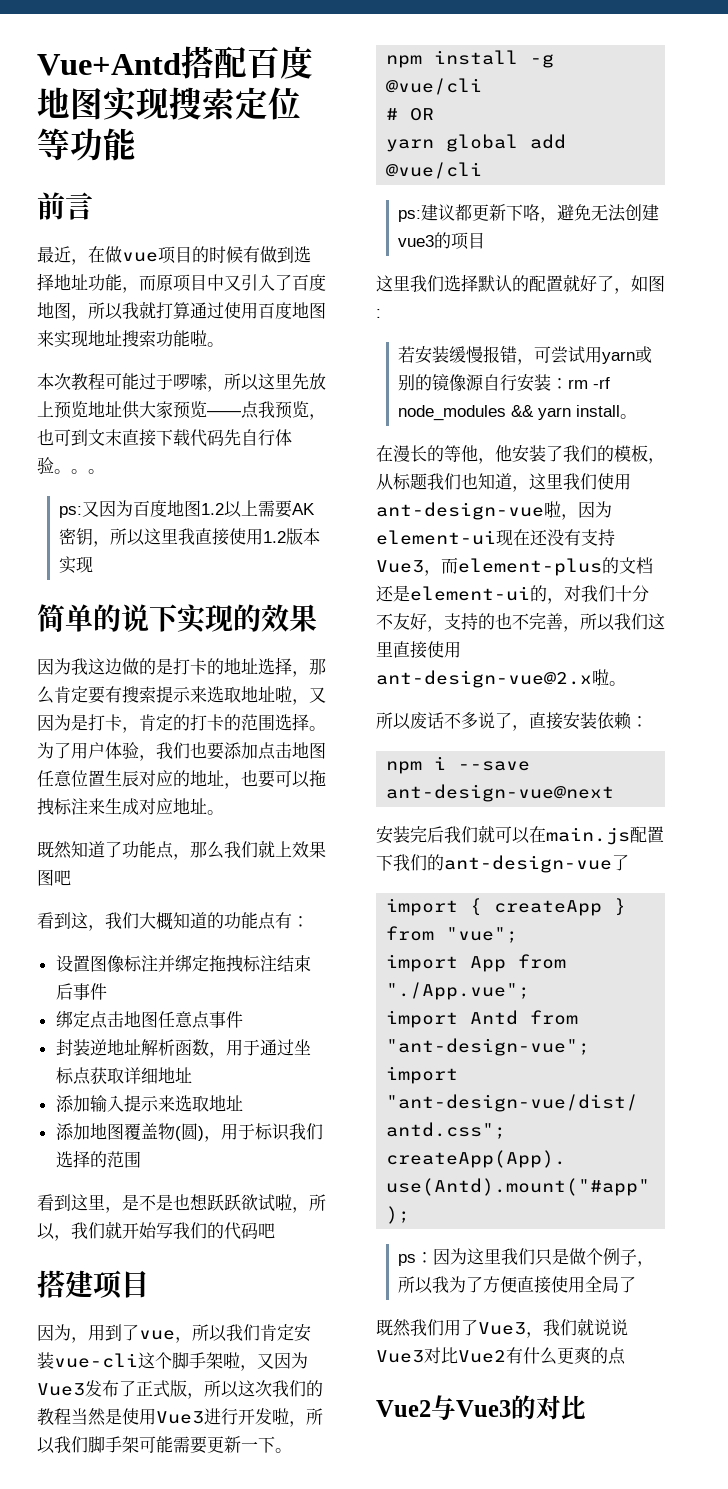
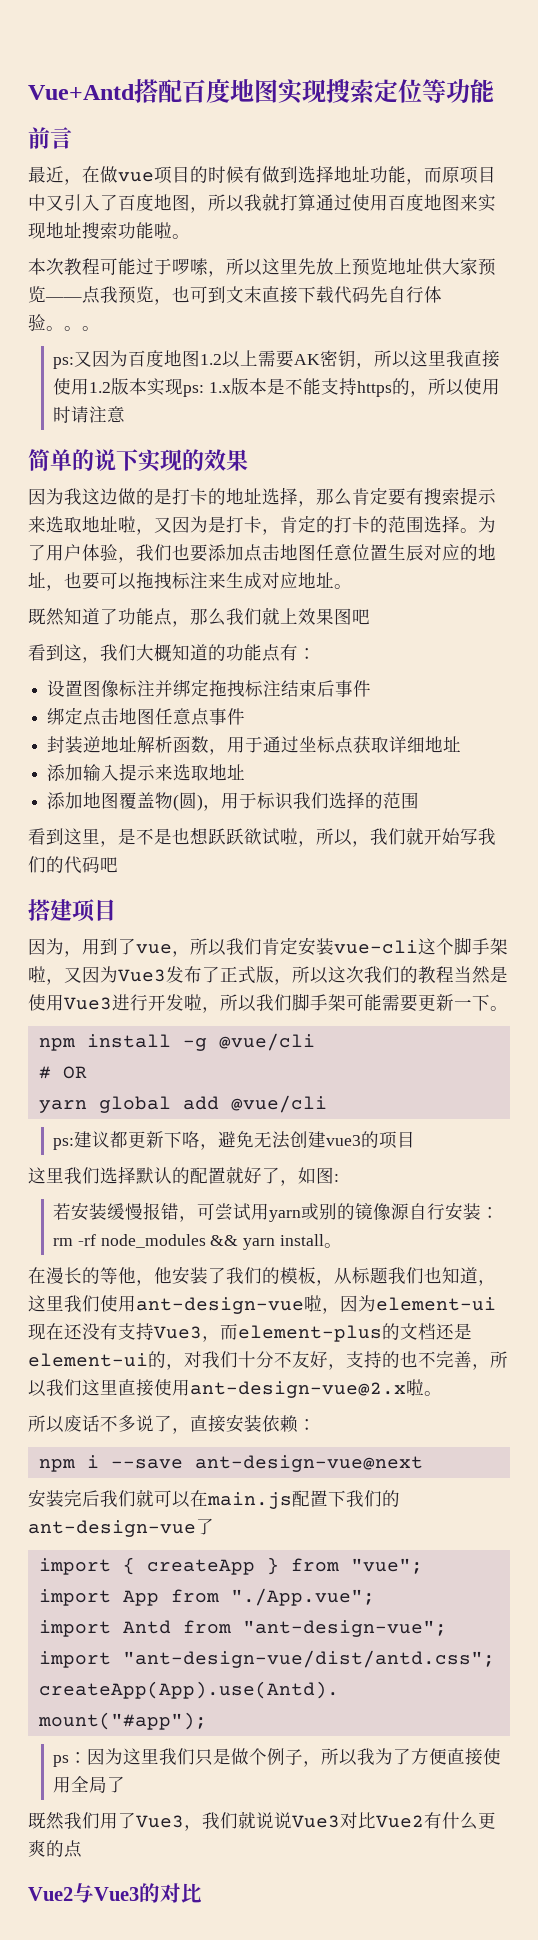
- ps:又因为百度地图1.2以上需要AK密钥，所以这里我直接使用1.2版本实现
+ ps:又因为百度地图1.2以上需要AK密钥，所以这里我直接使用1.2版本实现ps: 1.x版本是不能支持https的，所以使用时请注意

